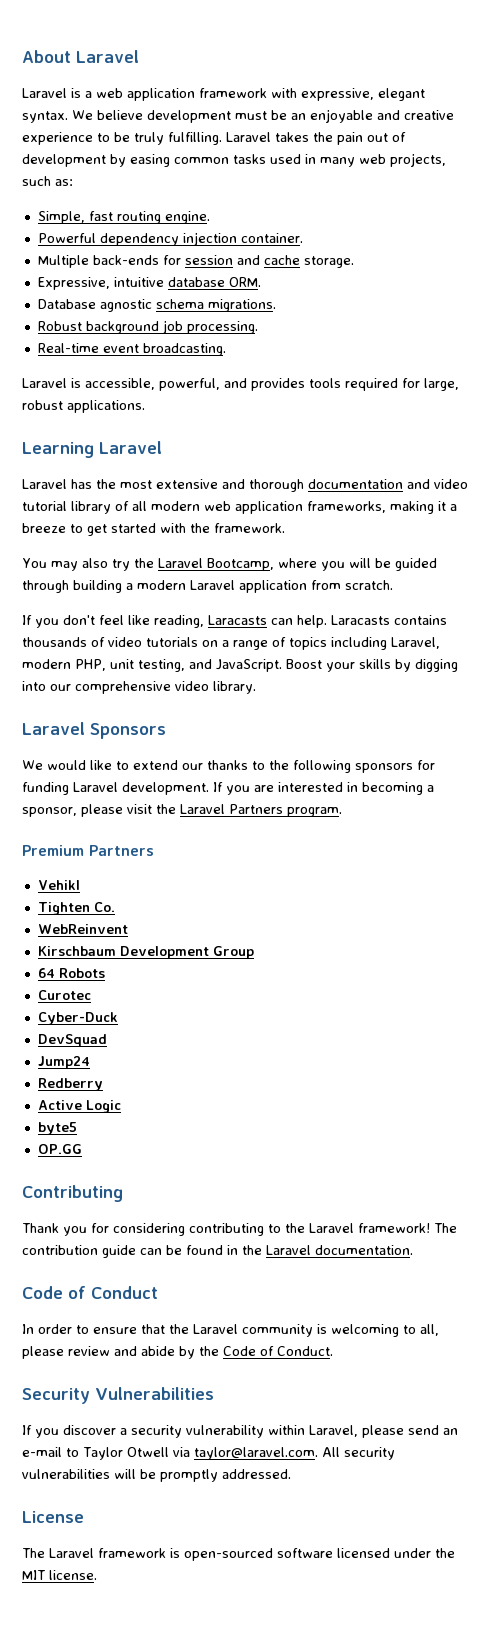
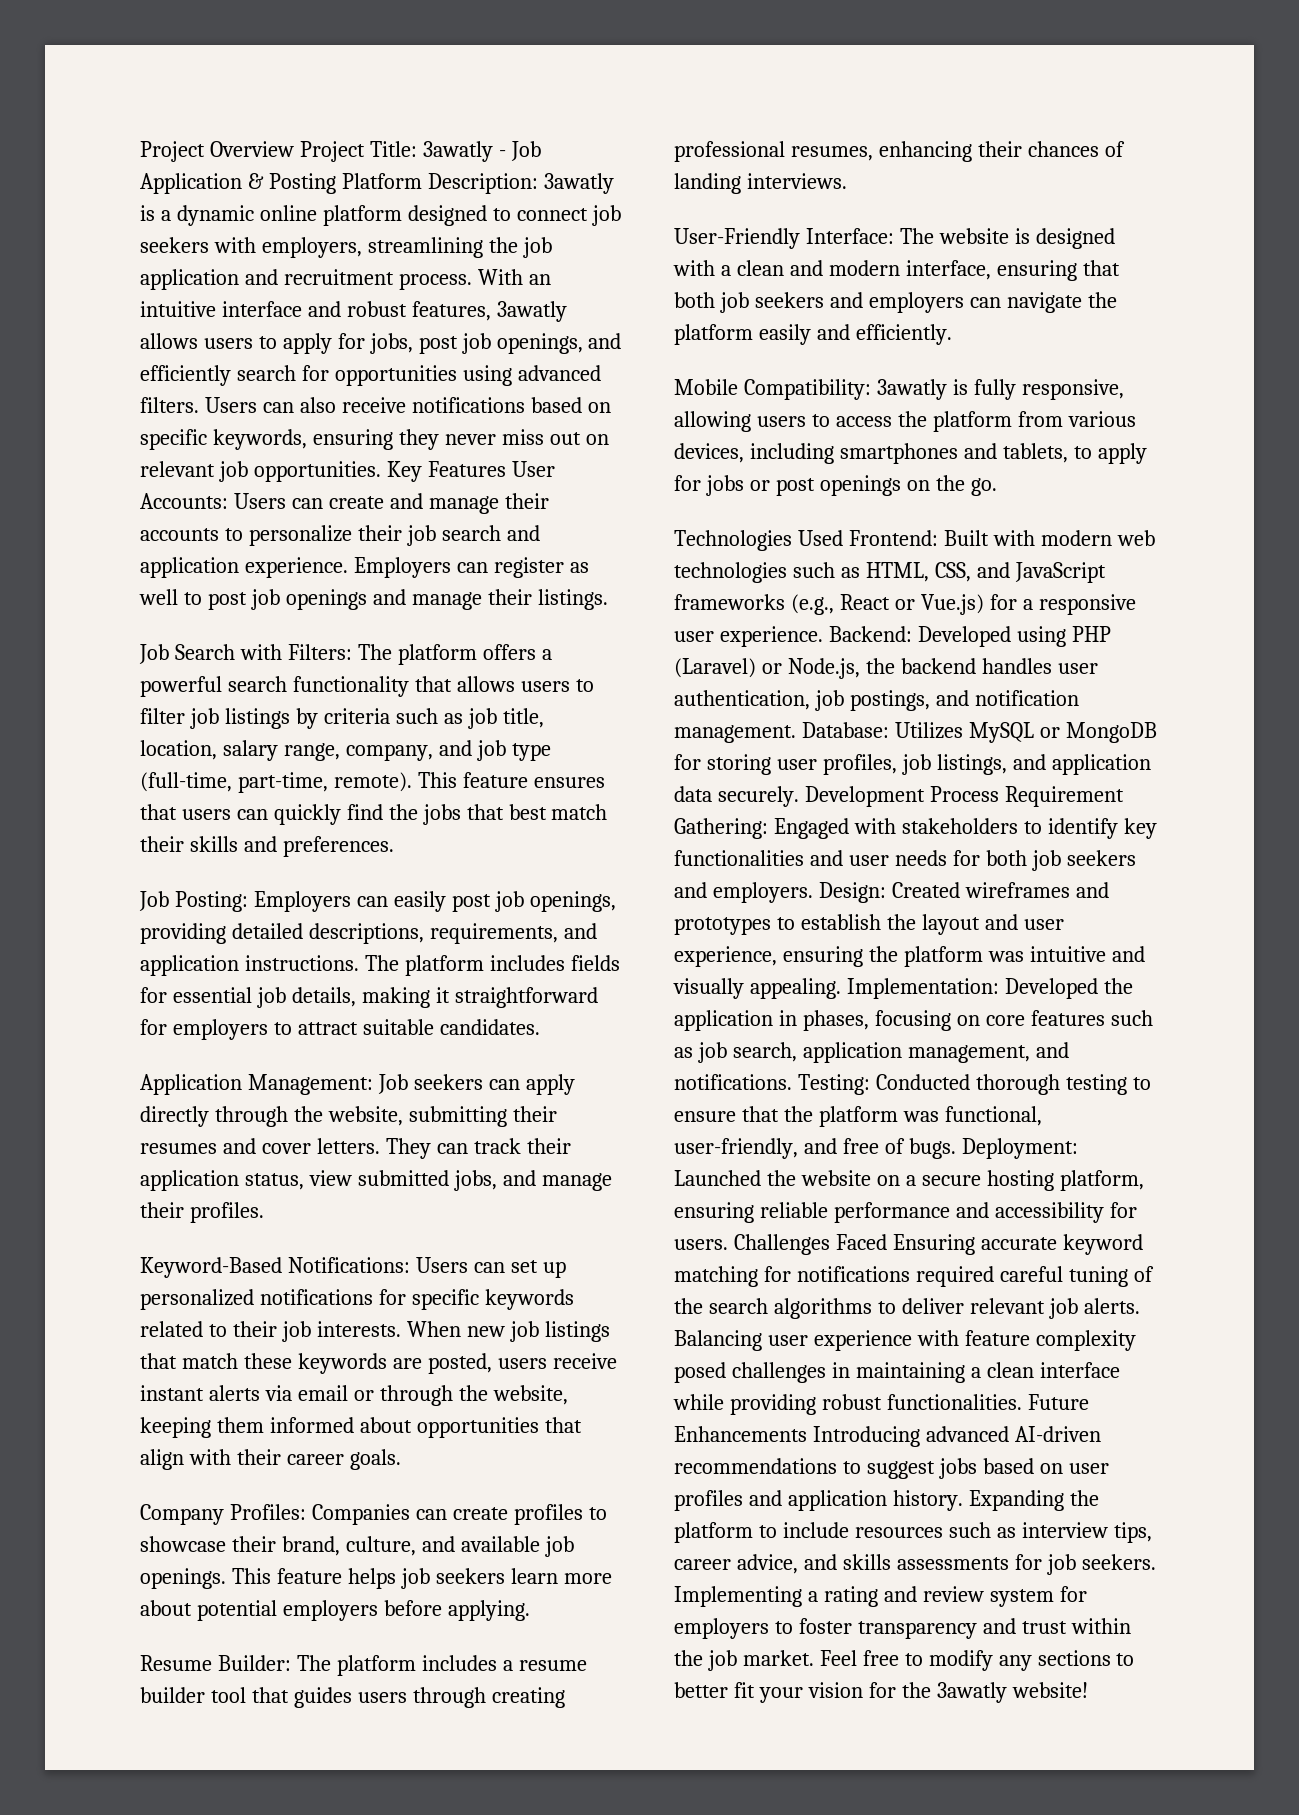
- About Laravel
- Laravel is a web application framework with expressive, elegant syntax. We believe development must be an enjoyable and creative experience to be truly fulfilling. Laravel takes the pain out of development by easing common tasks used in many web projects, such as:
- Simple, fast routing engine.
- Powerful dependency injection container.
- Multiple back-ends for session and cache storage.
- Expressive, intuitive database ORM.
- Database agnostic schema migrations.
- Robust background job processing.
- Real-time event broadcasting.
- Laravel is accessible, powerful, and provides tools required for large, robust applications.
- Learning Laravel
- Laravel has the most extensive and thorough documentation and video tutorial library of all modern web application frameworks, making it a breeze to get started with the framework.
- You may also try the Laravel Bootcamp, where you will be guided through building a modern Laravel application from scratch.
- If you don't feel like reading, Laracasts can help. Laracasts contains thousands of video tutorials on a range of topics including Laravel, modern PHP, unit testing, and JavaScript. Boost your skills by digging into our comprehensive video library.
- Laravel Sponsors
- We would like to extend our thanks to the following sponsors for funding Laravel development. If you are interested in becoming a sponsor, please visit the Laravel Partners program.
- Premium Partners
- Vehikl
- Tighten Co.
- WebReinvent
- Kirschbaum Development Group
- 64 Robots
- Curotec
- Cyber-Duck
- DevSquad
- Jump24
- Redberry
- Active Logic
- byte5
- OP.GG
- Contributing
- Thank you for considering contributing to the Laravel framework! The contribution guide can be found in the Laravel documentation.
- Code of Conduct
- In order to ensure that the Laravel community is welcoming to all, please review and abide by the Code of Conduct.
- Security Vulnerabilities
- If you discover a security vulnerability within Laravel, please send an e-mail to Taylor Otwell via taylor@laravel.com. All security vulnerabilities will be promptly addressed.
- License
- The Laravel framework is open-sourced software licensed under the MIT license.
+ Project Overview Project Title: 3awatly - Job Application & Posting Platform Description: 3awatly is a dynamic online platform designed to connect job seekers with employers, streamlining the job application and recruitment process. With an intuitive interface and robust features, 3awatly allows users to apply for jobs, post job openings, and efficiently search for opportunities using advanced filters. Users can also receive notifications based on specific keywords, ensuring they never miss out on relevant job opportunities. Key Features User Accounts: Users can create and manage their accounts to personalize their job search and application experience. Employers can register as well to post job openings and manage their listings.
+ Job Search with Filters: The platform offers a powerful search functionality that allows users to filter job listings by criteria such as job title, location, salary range, company, and job type (full-time, part-time, remote). This feature ensures that users can quickly find the jobs that best match their skills and preferences.
+ Job Posting: Employers can easily post job openings, providing detailed descriptions, requirements, and application instructions. The platform includes fields for essential job details, making it straightforward for employers to attract suitable candidates.
+ Application Management: Job seekers can apply directly through the website, submitting their resumes and cover letters. They can track their application status, view submitted jobs, and manage their profiles.
+ Keyword-Based Notifications: Users can set up personalized notifications for specific keywords related to their job interests. When new job listings that match these keywords are posted, users receive instant alerts via email or through the website, keeping them informed about opportunities that align with their career goals.
+ Company Profiles: Companies can create profiles to showcase their brand, culture, and available job openings. This feature helps job seekers learn more about potential employers before applying.
+ Resume Builder: The platform includes a resume builder tool that guides users through creating professional resumes, enhancing their chances of landing interviews.
+ User-Friendly Interface: The website is designed with a clean and modern interface, ensuring that both job seekers and employers can navigate the platform easily and efficiently.
+ Mobile Compatibility: 3awatly is fully responsive, allowing users to access the platform from various devices, including smartphones and tablets, to apply for jobs or post openings on the go.
+ Technologies Used Frontend: Built with modern web technologies such as HTML, CSS, and JavaScript frameworks (e.g., React or Vue.js) for a responsive user experience. Backend: Developed using PHP (Laravel) or Node.js, the backend handles user authentication, job postings, and notification management. Database: Utilizes MySQL or MongoDB for storing user profiles, job listings, and application data securely. Development Process Requirement Gathering: Engaged with stakeholders to identify key functionalities and user needs for both job seekers and employers. Design: Created wireframes and prototypes to establish the layout and user experience, ensuring the platform was intuitive and visually appealing. Implementation: Developed the application in phases, focusing on core features such as job search, application management, and notifications. Testing: Conducted thorough testing to ensure that the platform was functional, user-friendly, and free of bugs. Deployment: Launched the website on a secure hosting platform, ensuring reliable performance and accessibility for users. Challenges Faced Ensuring accurate keyword matching for notifications required careful tuning of the search algorithms to deliver relevant job alerts. Balancing user experience with feature complexity posed challenges in maintaining a clean interface while providing robust functionalities. Future Enhancements Introducing advanced AI-driven recommendations to suggest jobs based on user profiles and application history. Expanding the platform to include resources such as interview tips, career advice, and skills assessments for job seekers. Implementing a rating and review system for employers to foster transparency and trust within the job market. Feel free to modify any sections to better fit your vision for the 3awatly website!

